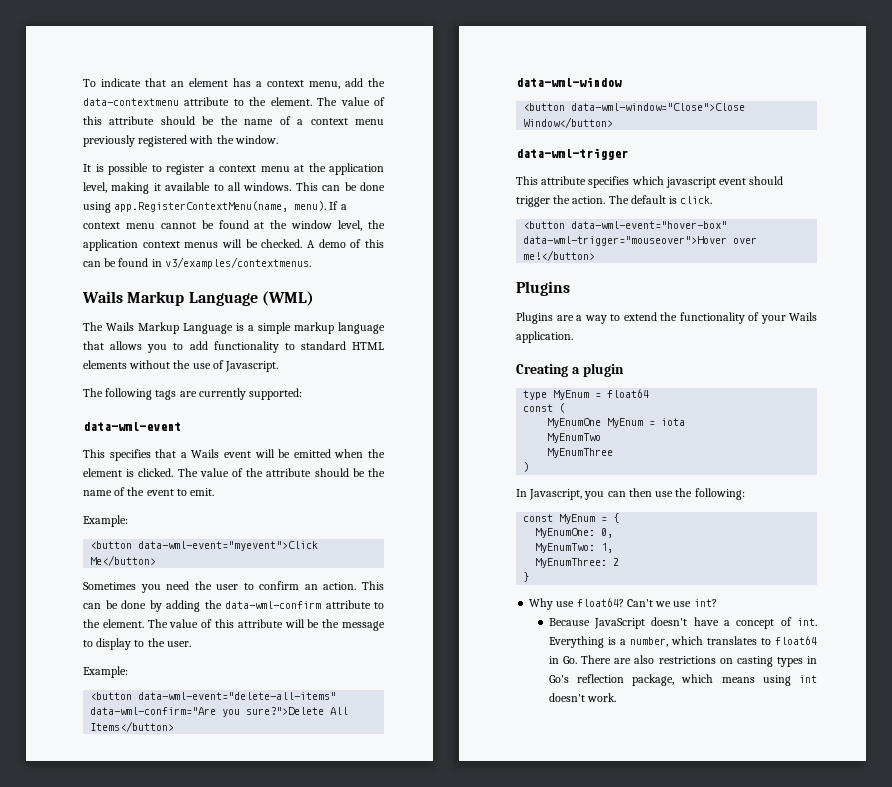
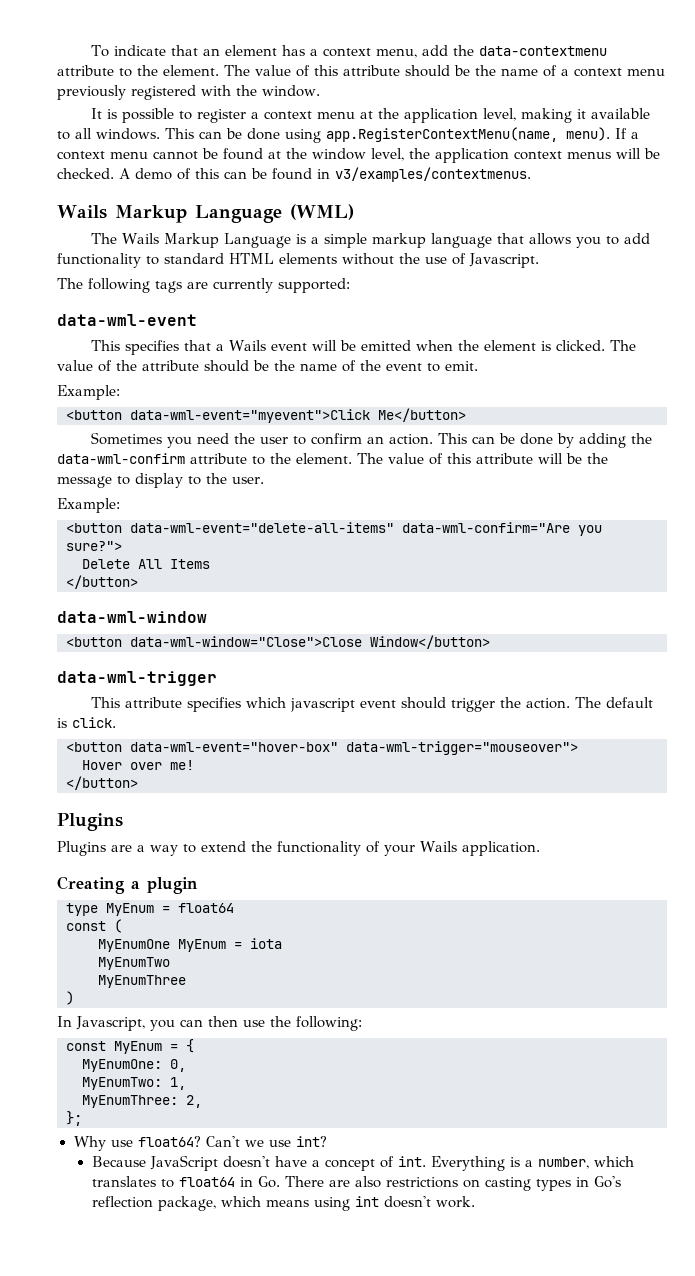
- <button data-wml-event="delete-all-items" data-wml-confirm="Are you sure?">Delete All Items</button>
+ <button data-wml-event="delete-all-items" data-wml-confirm="Are you sure?">
+ Delete All Items
+ </button>
- <button data-wml-event="hover-box" data-wml-trigger="mouseover">Hover over me!</button>
+ <button data-wml-event="hover-box" data-wml-trigger="mouseover">
+ Hover over me!
+ </button>
- MyEnumThree: 2
- }
+ MyEnumThree: 2,
+ };

